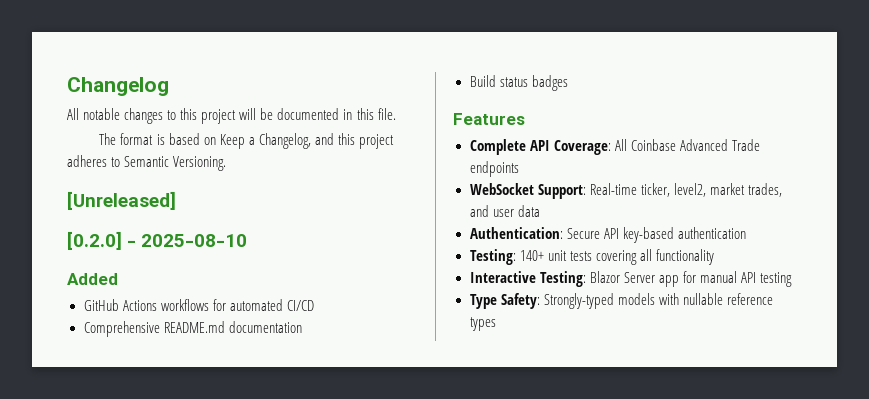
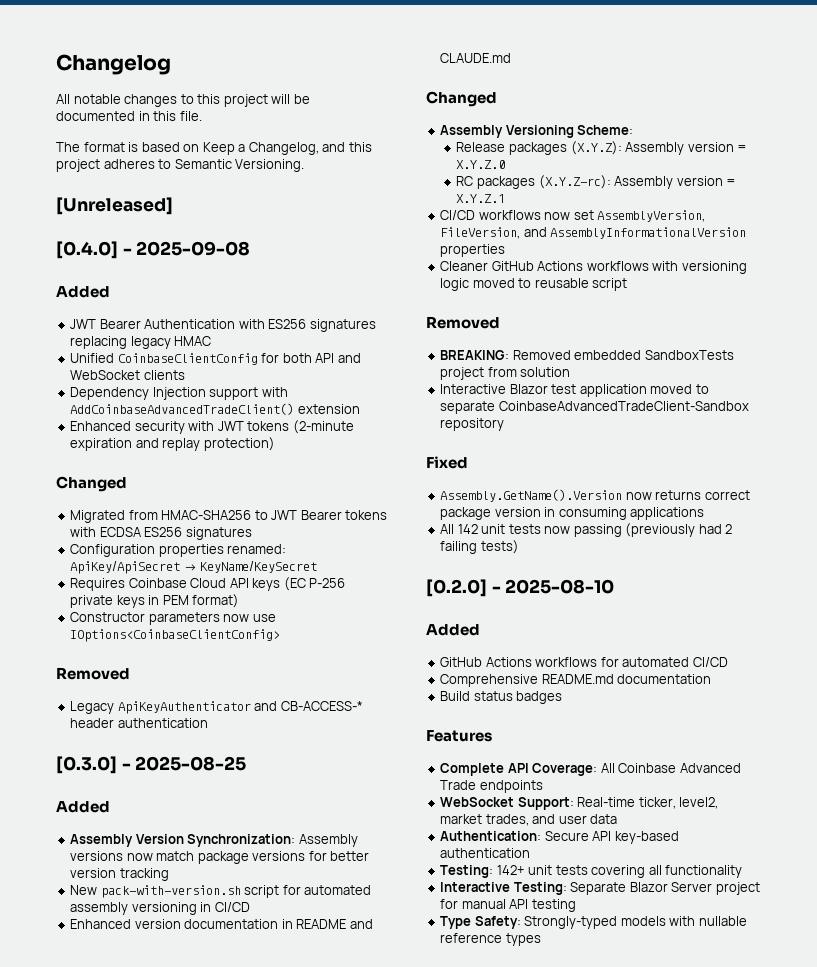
+ [0.4.0] - 2025-09-08
+ Added
+ JWT Bearer Authentication with ES256 signatures replacing legacy HMAC
+ Unified CoinbaseClientConfig for both API and WebSocket clients
+ Dependency Injection support with AddCoinbaseAdvancedTradeClient() extension
+ Enhanced security with JWT tokens (2-minute expiration and replay protection)
+ Changed
+ Migrated from HMAC-SHA256 to JWT Bearer tokens with ECDSA ES256 signatures
+ Configuration properties renamed: ApiKey/ApiSecret → KeyName/KeySecret
+ Requires Coinbase Cloud API keys (EC P-256 private keys in PEM format)
+ Constructor parameters now use IOptions<CoinbaseClientConfig>
+ Removed
+ Legacy ApiKeyAuthenticator and CB-ACCESS-* header authentication
+ [0.3.0] - 2025-08-25
+ Added
+ Assembly Version Synchronization: Assembly versions now match package versions for better version tracking
+ New pack-with-version.sh script for automated assembly versioning in CI/CD
+ Enhanced version documentation in README and CLAUDE.md
+ Changed
+ Assembly Versioning Scheme:
+ Release packages (X.Y.Z): Assembly version = X.Y.Z.0
+ RC packages (X.Y.Z-rc): Assembly version = X.Y.Z.1
+ CI/CD workflows now set AssemblyVersion, FileVersion, and AssemblyInformationalVersion properties
+ Cleaner GitHub Actions workflows with versioning logic moved to reusable script
+ Removed
+ BREAKING: Removed embedded SandboxTests project from solution
+ Interactive Blazor test application moved to separate CoinbaseAdvancedTradeClient-Sandbox repository
+ Fixed
+ Assembly.GetName().Version now returns correct package version in consuming applications
+ All 142 unit tests now passing (previously had 2 failing tests)
- Testing: 140+ unit tests covering all functionality
+ Testing: 142+ unit tests covering all functionality
- Interactive Testing: Blazor Server app for manual API testing
+ Interactive Testing: Separate Blazor Server project for manual API testing

